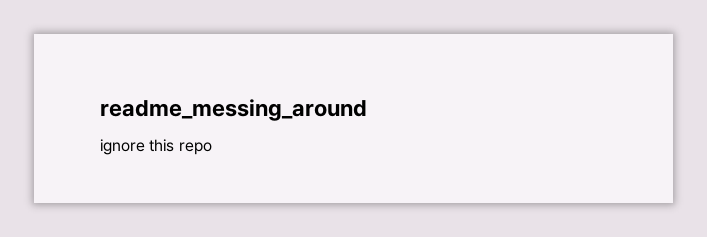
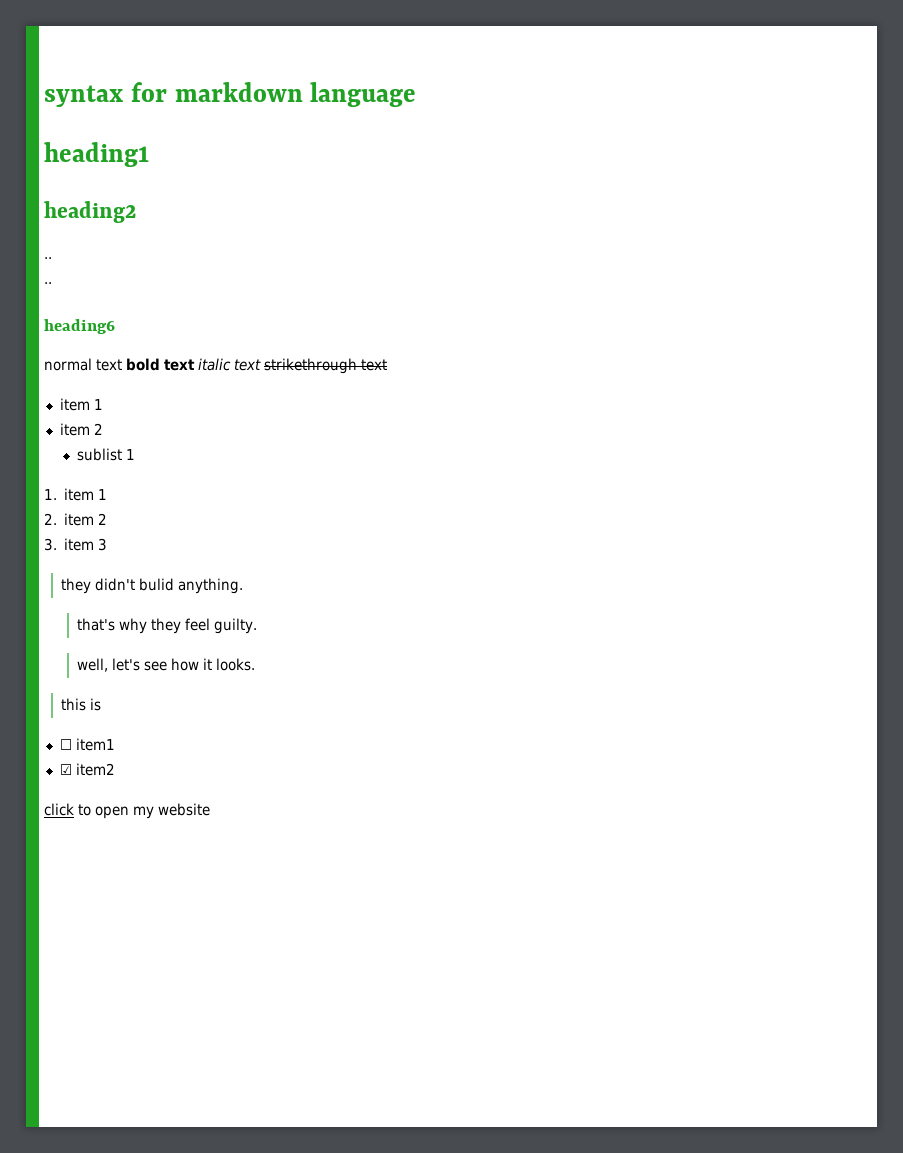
- readme_messing_around
- ignore this repo
+ syntax for markdown language
+ heading1
+ heading2
+ ..
+ ..
+ heading6
+ normal text bold text italic text strikethrough text
+ item 1
+ item 2
+ sublist 1
+ 1. item 1
+ 2. item 2
+ 3. item 3
+ they didn't bulid anything.
+ that's why they feel guilty.
+ well, let's see how it looks.
+ this is
+ ☐ item1
+ ☑ item2
+ click to open my website

